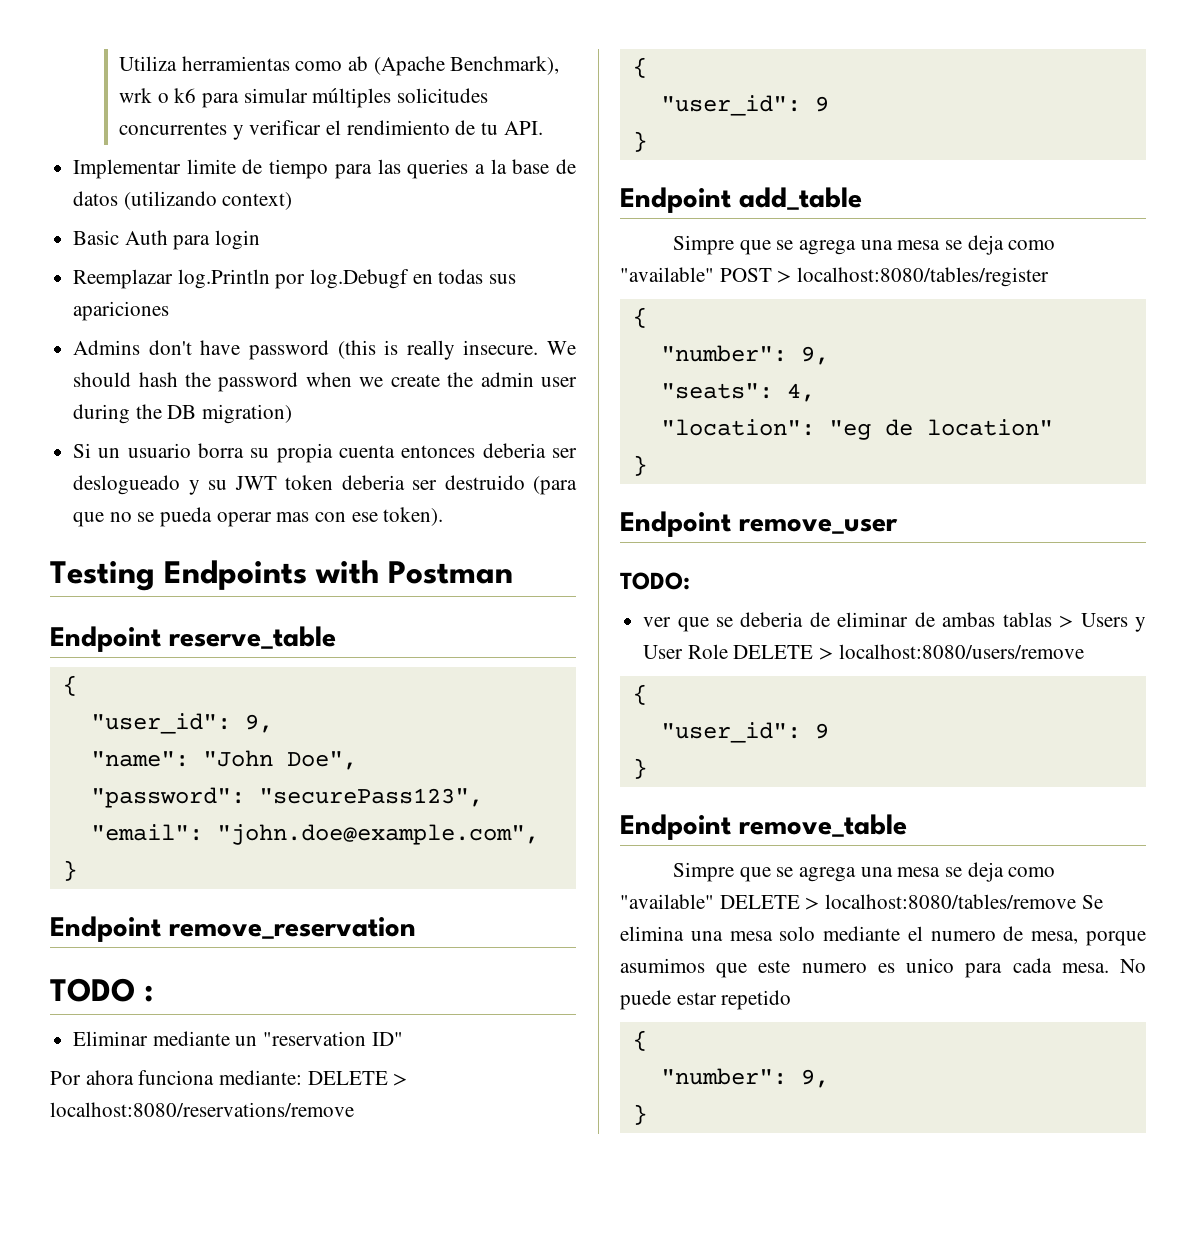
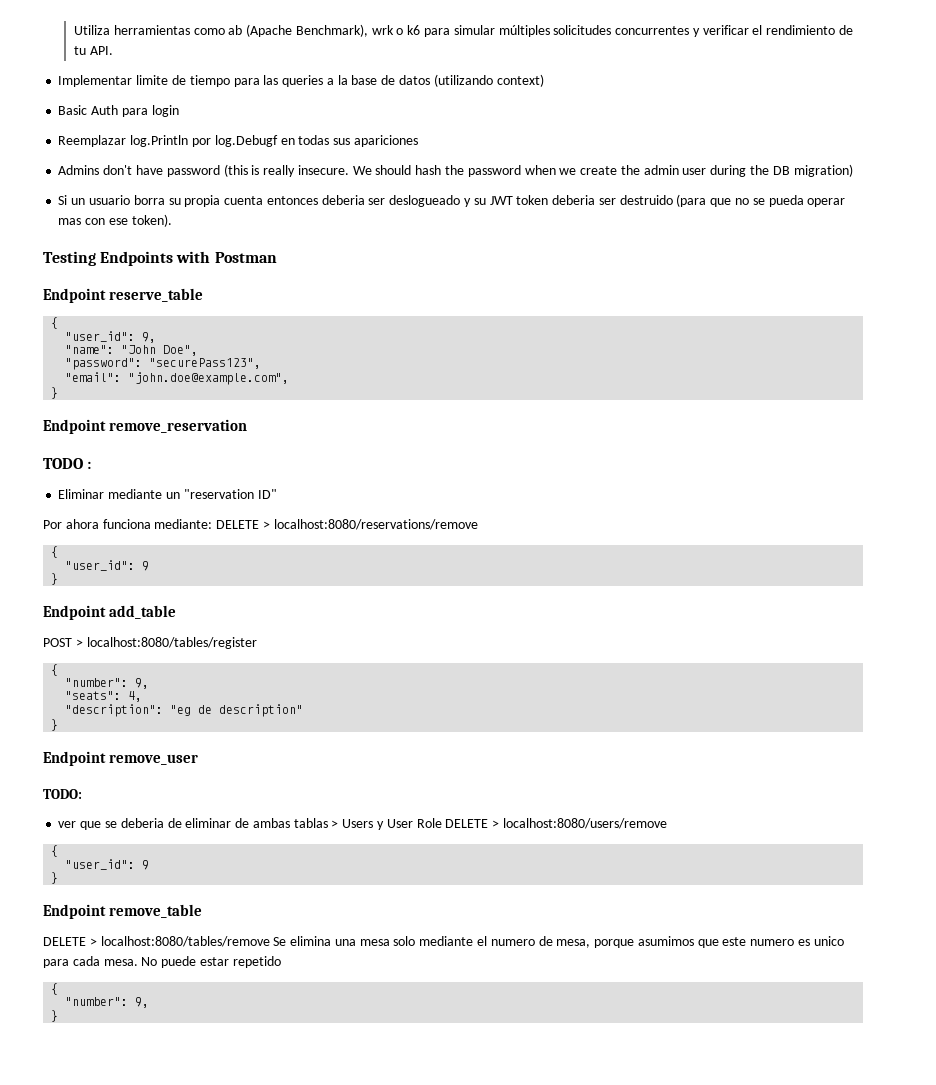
- Simpre que se agrega una mesa se deja como "available" POST > localhost:8080/tables/register
+ POST > localhost:8080/tables/register
- "location": "eg de location"
+ "description": "eg de description"
- Simpre que se agrega una mesa se deja como "available" DELETE > localhost:8080/tables/remove Se elimina una mesa solo mediante el numero de mesa, porque asumimos que este numero es unico para cada mesa.
+ DELETE > localhost:8080/tables/remove Se elimina una mesa solo mediante el numero de mesa, porque asumimos que este numero es unico para cada mesa.

